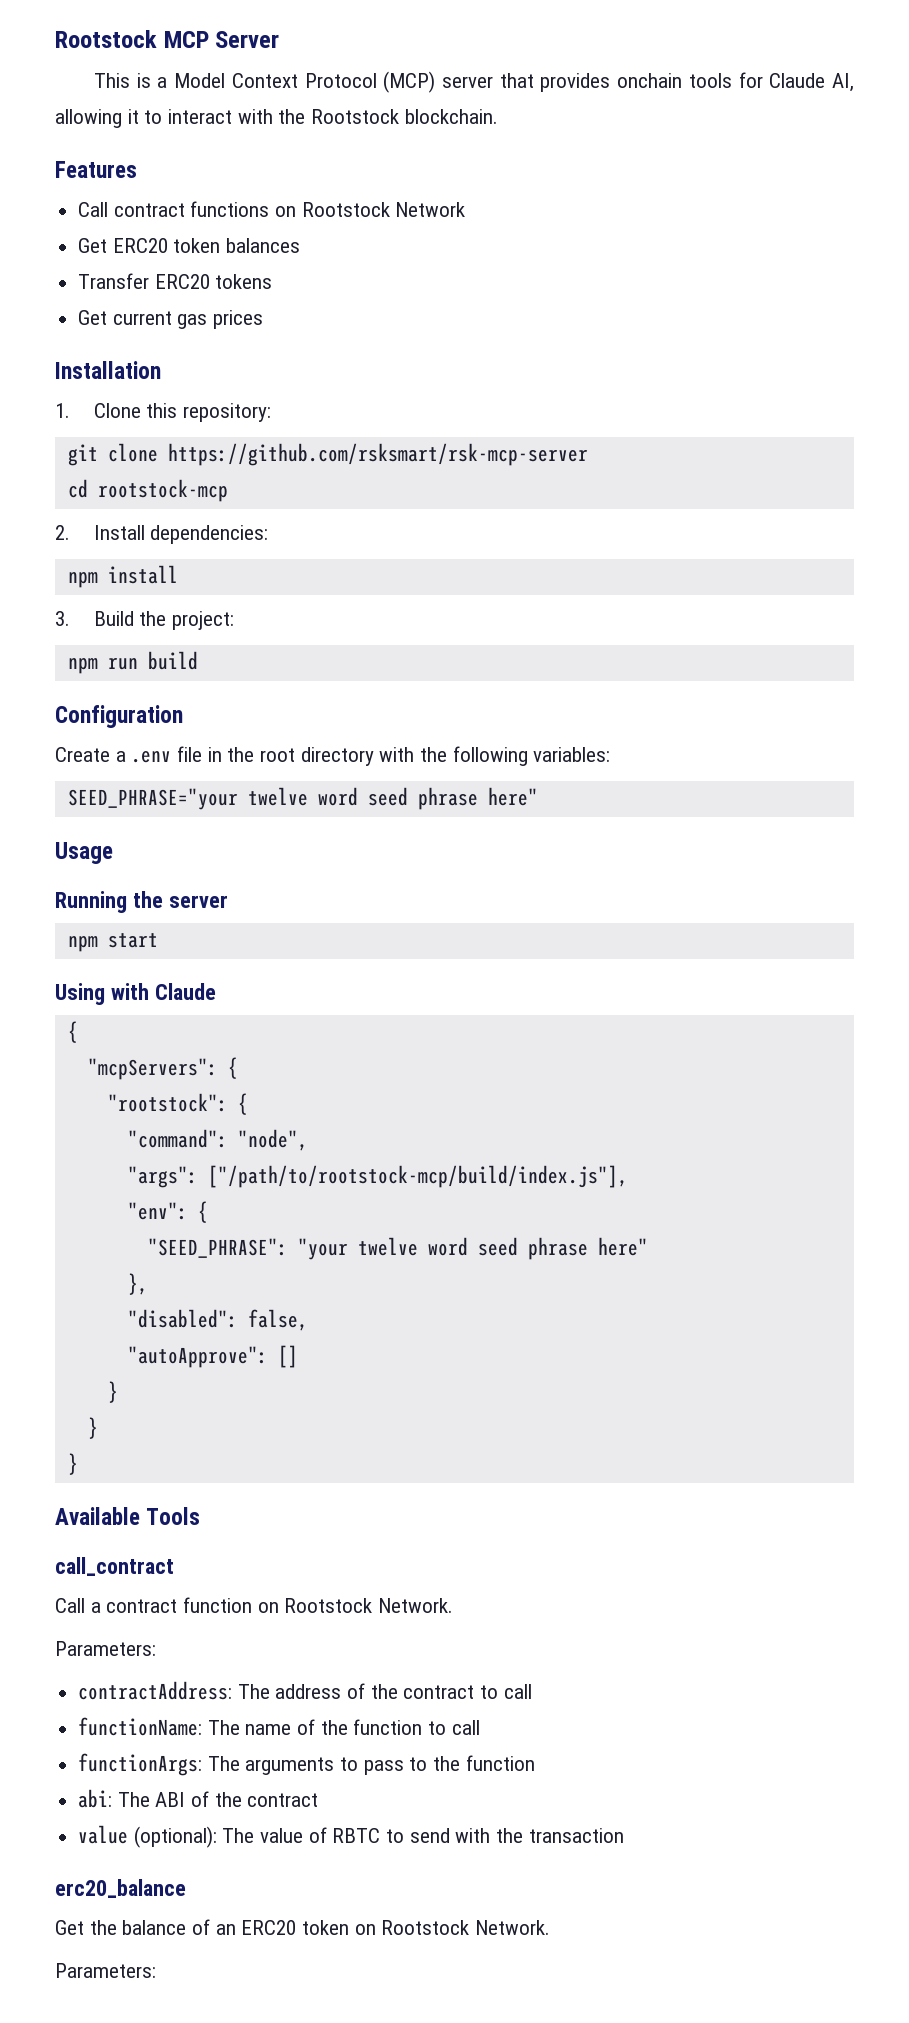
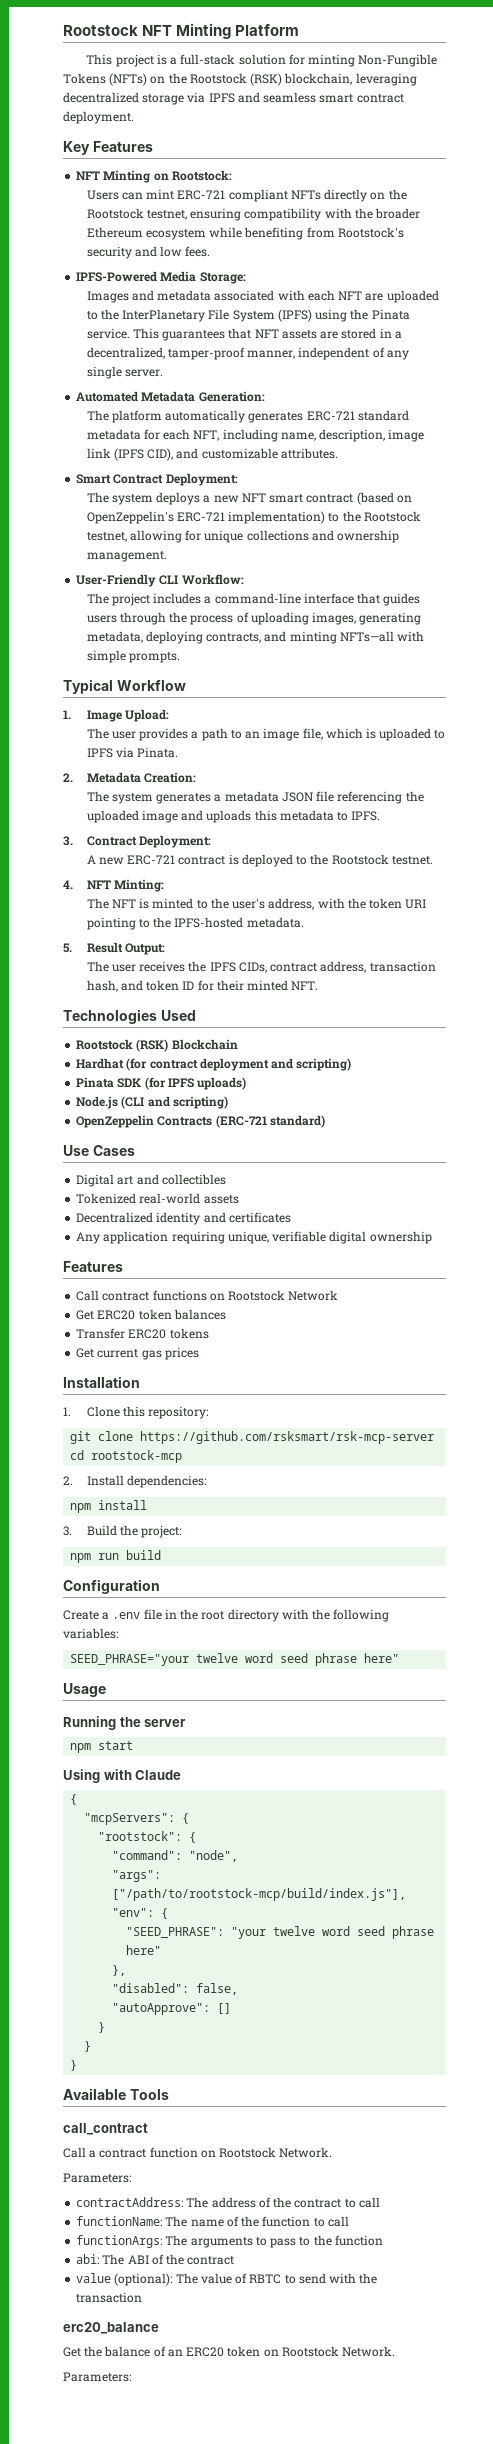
- Rootstock MCP Server
- This is a Model Context Protocol (MCP) server that provides onchain tools for Claude AI, allowing it to interact with the Rootstock blockchain.
+ Rootstock NFT Minting Platform
+ This project is a full-stack solution for minting Non-Fungible Tokens (NFTs) on the Rootstock (RSK) blockchain, leveraging decentralized storage via IPFS and seamless smart contract deployment.
+ Key Features
+ NFT Minting on Rootstock:
+ Users can mint ERC-721 compliant NFTs directly on the Rootstock testnet, ensuring compatibility with the broader Ethereum ecosystem while benefiting from Rootstock's security and low fees.
+ IPFS-Powered Media Storage:
+ Images and metadata associated with each NFT are uploaded to the InterPlanetary File System (IPFS) using the Pinata service. This guarantees that NFT assets are stored in a decentralized, tamper-proof manner, independent of any single server.
+ Automated Metadata Generation:
+ The platform automatically generates ERC-721 standard metadata for each NFT, including name, description, image link (IPFS CID), and customizable attributes.
+ Smart Contract Deployment:
+ The system deploys a new NFT smart contract (based on OpenZeppelin's ERC-721 implementation) to the Rootstock testnet, allowing for unique collections and ownership management.
+ User-Friendly CLI Workflow:
+ The project includes a command-line interface that guides users through the process of uploading images, generating metadata, deploying contracts, and minting NFTs—all with simple prompts.
+ Typical Workflow
+ 1. Image Upload:
+ The user provides a path to an image file, which is uploaded to IPFS via Pinata.
+ 2. Metadata Creation:
+ The system generates a metadata JSON file referencing the uploaded image and uploads this metadata to IPFS.
+ 3. Contract Deployment:
+ A new ERC-721 contract is deployed to the Rootstock testnet.
+ 4. NFT Minting:
+ The NFT is minted to the user's address, with the token URI pointing to the IPFS-hosted metadata.
+ 5. Result Output:
+ The user receives the IPFS CIDs, contract address, transaction hash, and token ID for their minted NFT.
+ Technologies Used
+ Rootstock (RSK) Blockchain
+ Hardhat (for contract deployment and scripting)
+ Pinata SDK (for IPFS uploads)
+ Node.js (CLI and scripting)
+ OpenZeppelin Contracts (ERC-721 standard)
+ Use Cases
+ Digital art and collectibles
+ Tokenized real-world assets
+ Decentralized identity and certificates
+ Any application requiring unique, verifiable digital ownership

